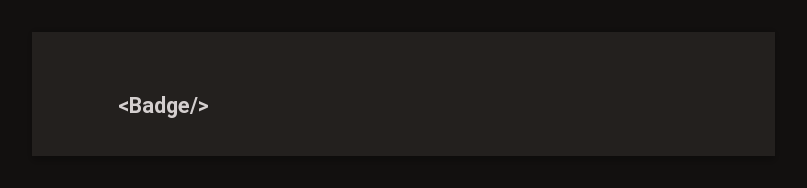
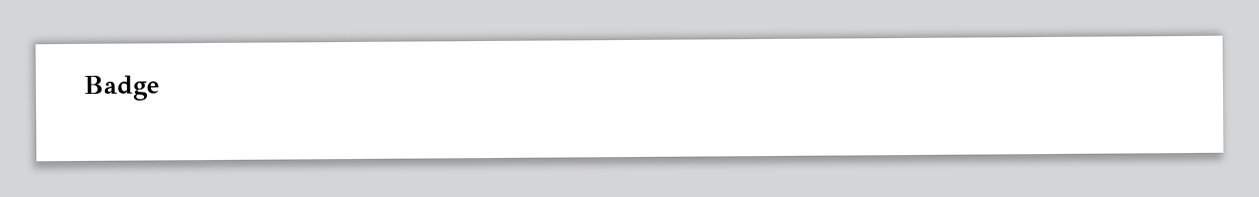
- <Badge/>
+ Badge

